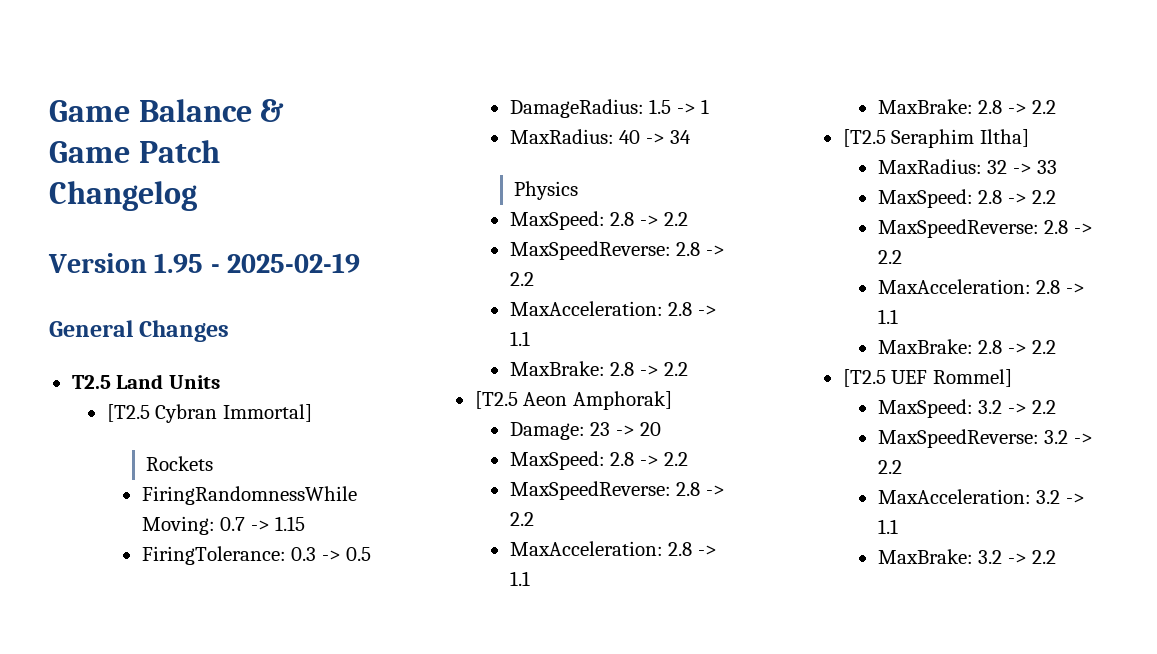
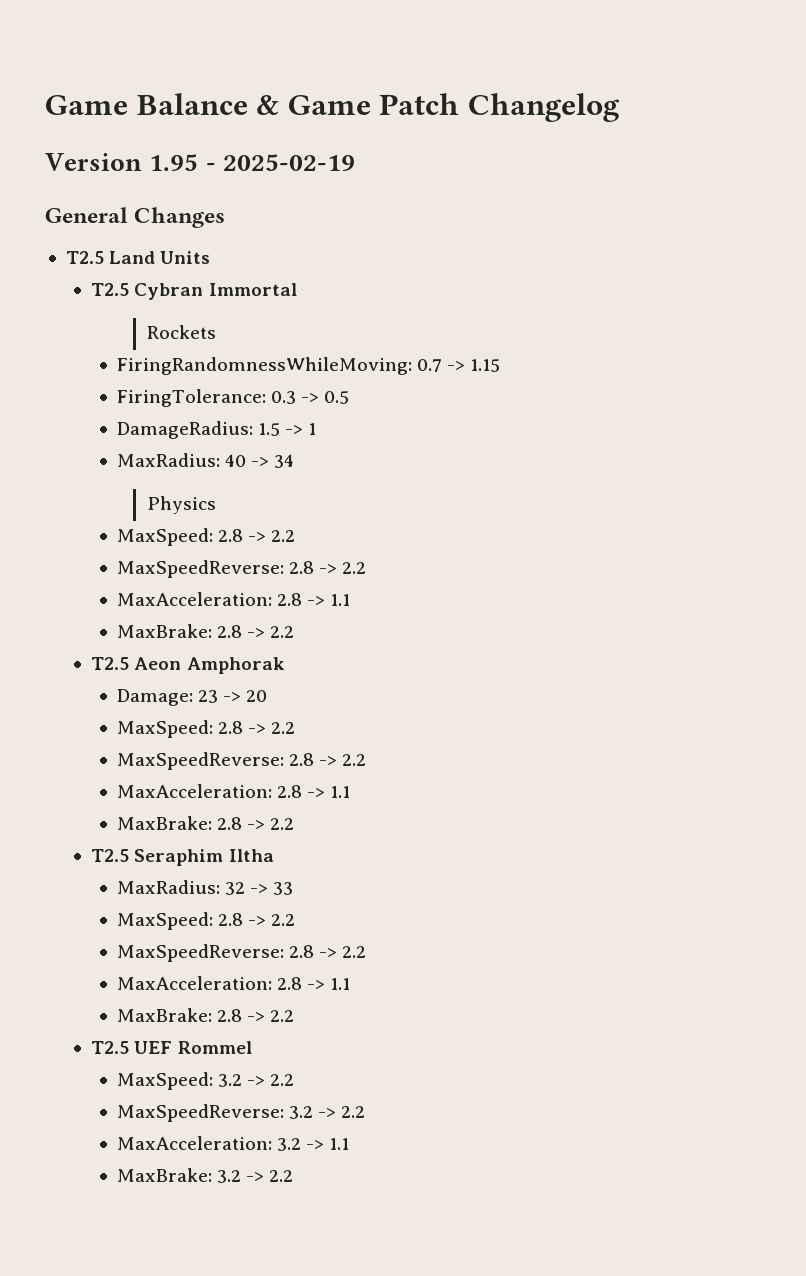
- [T2.5 Cybran Immortal]
+ T2.5 Cybran Immortal
- [T2.5 Aeon Amphorak]
+ T2.5 Aeon Amphorak
- [T2.5 Seraphim Iltha]
+ T2.5 Seraphim Iltha
- [T2.5 UEF Rommel]
+ T2.5 UEF Rommel

